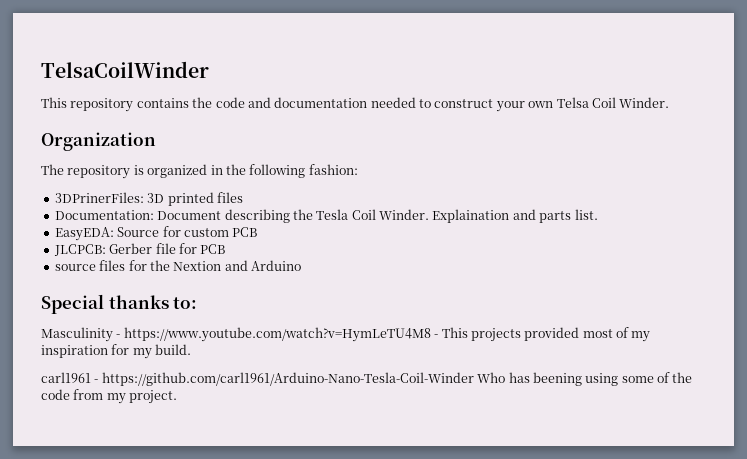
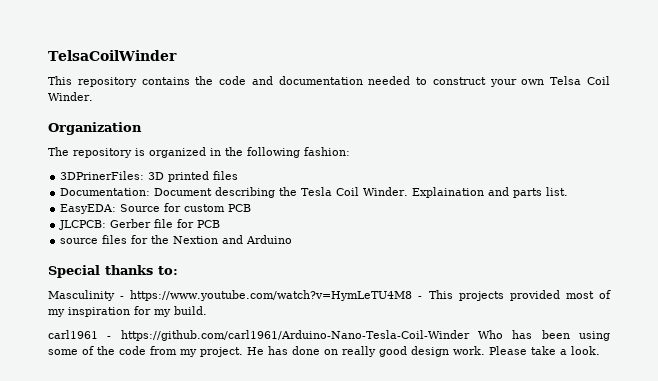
- carl1961 - https://github.com/carl1961/Arduino-Nano-Tesla-Coil-Winder Who has beening using some of the code from my project.
+ carl1961 - https://github.com/carl1961/Arduino-Nano-Tesla-Coil-Winder Who has been using some of the code from my project.
+ He has done on really good design work. Please take a look.

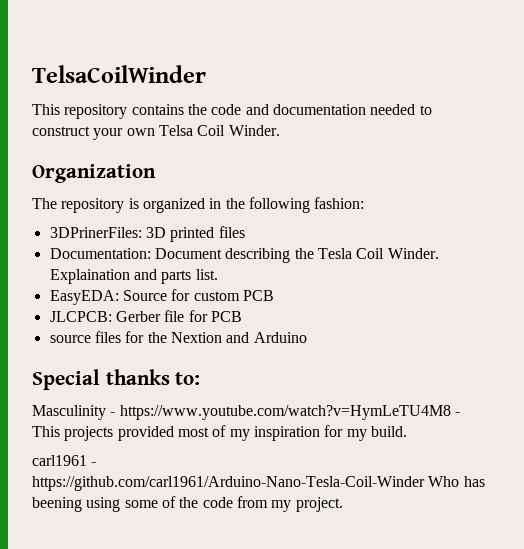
- carl1961 - https://github.com/carl1961/Arduino-Nano-Tesla-Coil-Winder Who has been using some of the code from my project. He has done on really good design work. Please take a look.
+ carl1961 - https://github.com/carl1961/Arduino-Nano-Tesla-Coil-Winder Who has beening using some of the code from my project.

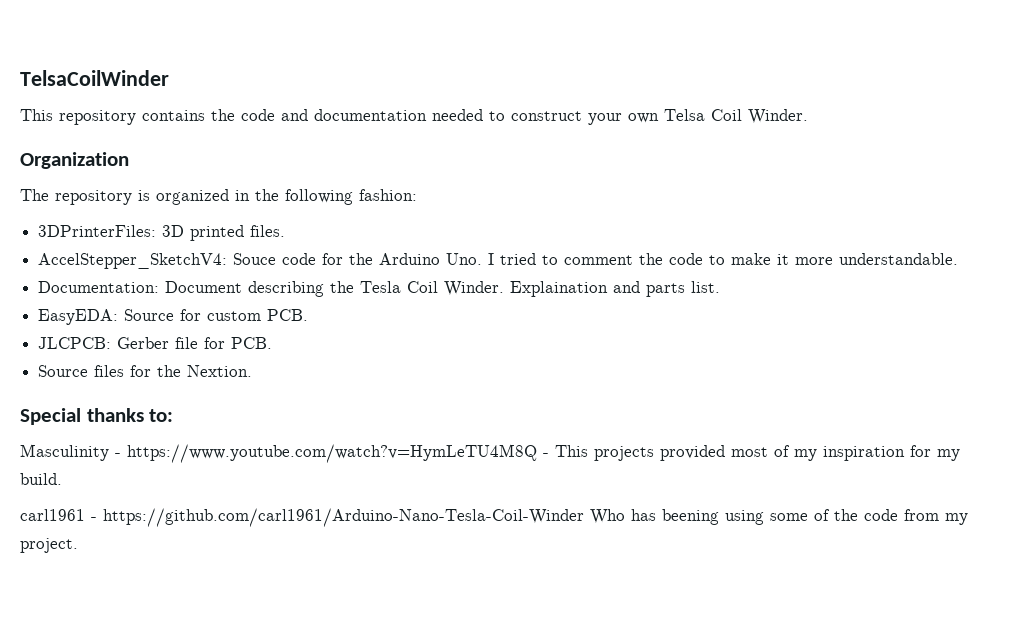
- 3DPrinerFiles: 3D printed files
+ 3DPrinterFiles: 3D printed files.
+ AccelStepper_SketchV4: Souce code for the Arduino Uno. I tried to comment the code to make it more understandable.
- EasyEDA: Source for custom PCB
+ EasyEDA: Source for custom PCB.
- JLCPCB: Gerber file for PCB
- source files for the Nextion and Arduino
+ JLCPCB: Gerber file for PCB.
+ Source files for the Nextion.
- Masculinity - https://www.youtube.com/watch?v=HymLeTU4M8 - This projects provided most of my inspiration for my build.
+ Masculinity - https://www.youtube.com/watch?v=HymLeTU4M8Q - This projects provided most of my inspiration for my build.

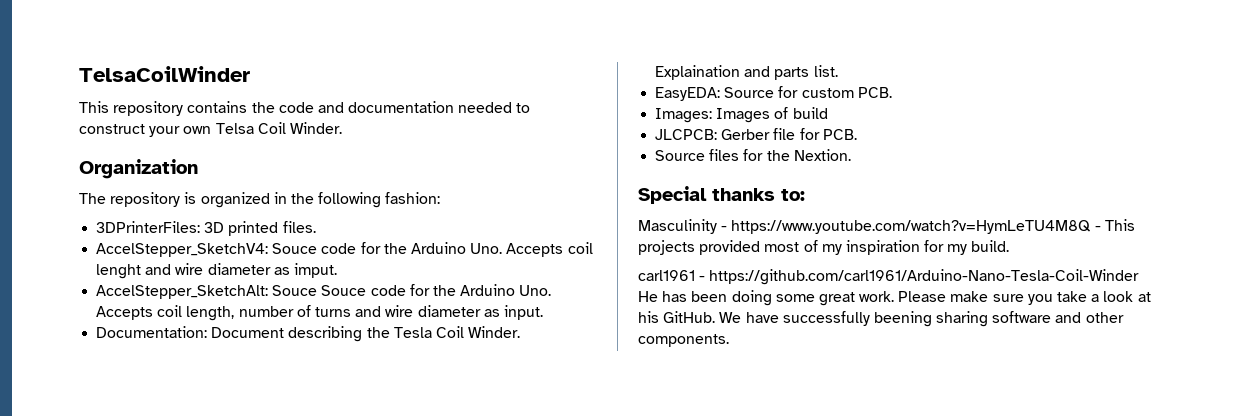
- AccelStepper_SketchV4: Souce code for the Arduino Uno. I tried to comment the code to make it more understandable.
+ AccelStepper_SketchV4: Souce code for the Arduino Uno. Accepts coil lenght and wire diameter as imput.
+ AccelStepper_SketchAlt: Souce Souce code for the Arduino Uno. Accepts coil length, number of turns and wire diameter as input.
+ Images: Images of build
- carl1961 - https://github.com/carl1961/Arduino-Nano-Tesla-Coil-Winder Who has beening using some of the code from my project.
+ carl1961 - https://github.com/carl1961/Arduino-Nano-Tesla-Coil-Winder He has been doing some great work. Please make sure you take a look at his GitHub. We have successfully beening sharing software and other components.

